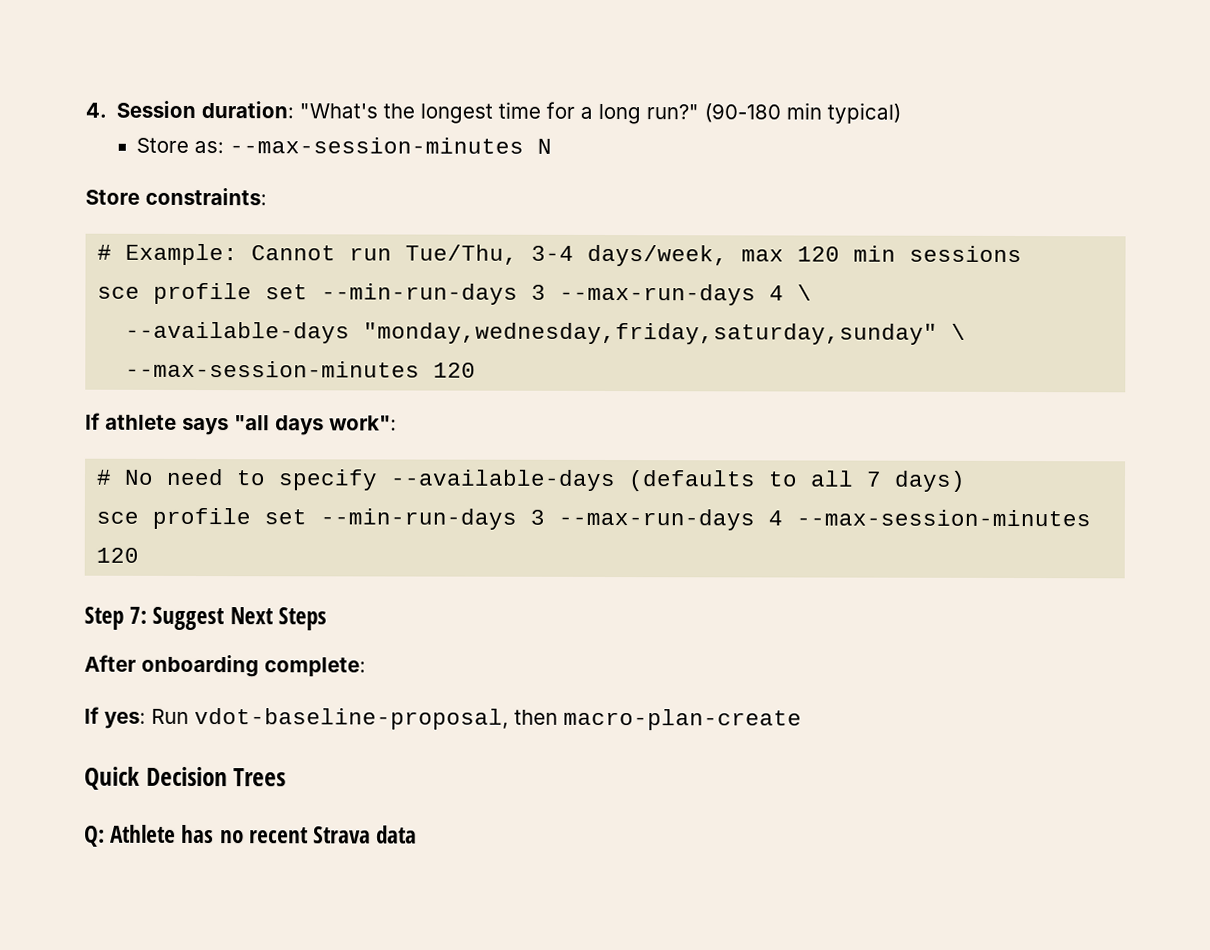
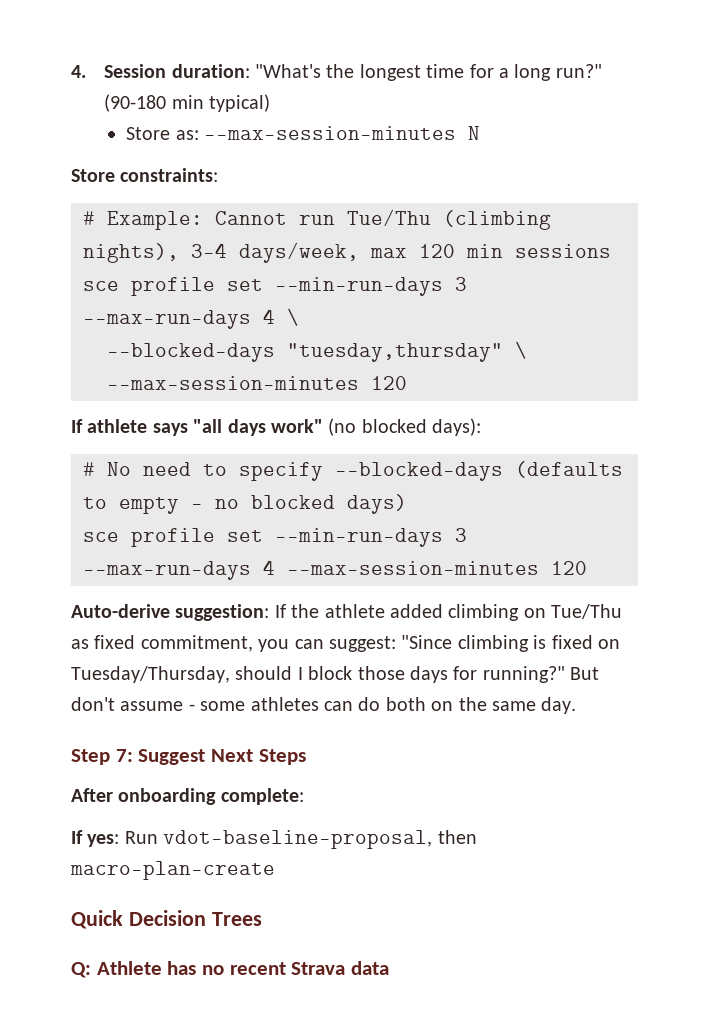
- # Example: Cannot run Tue/Thu, 3-4 days/week, max 120 min sessions
+ # Example: Cannot run Tue/Thu (climbing nights), 3-4 days/week, max 120 min sessions
- --available-days "monday,wednesday,friday,saturday,sunday" \
+ --blocked-days "tuesday,thursday" \
- If athlete says "all days work":
+ If athlete says "all days work" (no blocked days):
- # No need to specify --available-days (defaults to all 7 days)
+ # No need to specify --blocked-days (defaults to empty - no blocked days)
+ Auto-derive suggestion: If the athlete added climbing on Tue/Thu as fixed commitment, you can suggest: "Since climbing is fixed on Tuesday/Thursday, should I block those days for running?" But don't assume - some athletes can do both on the same day.

